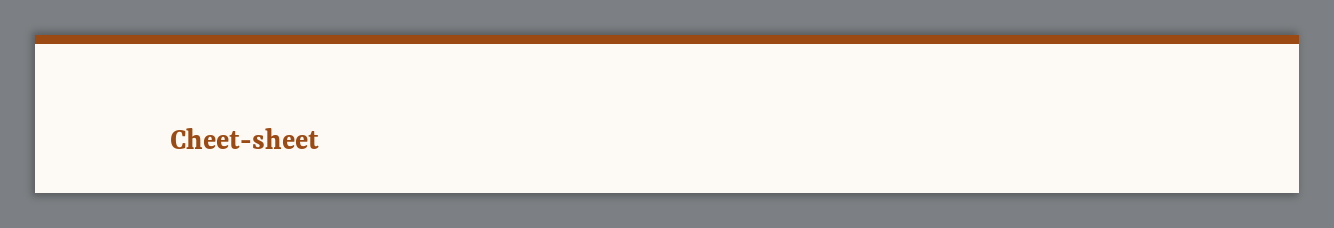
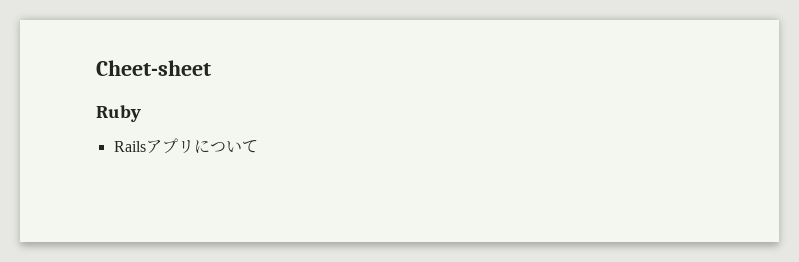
+ Ruby
+ Railsアプリについて

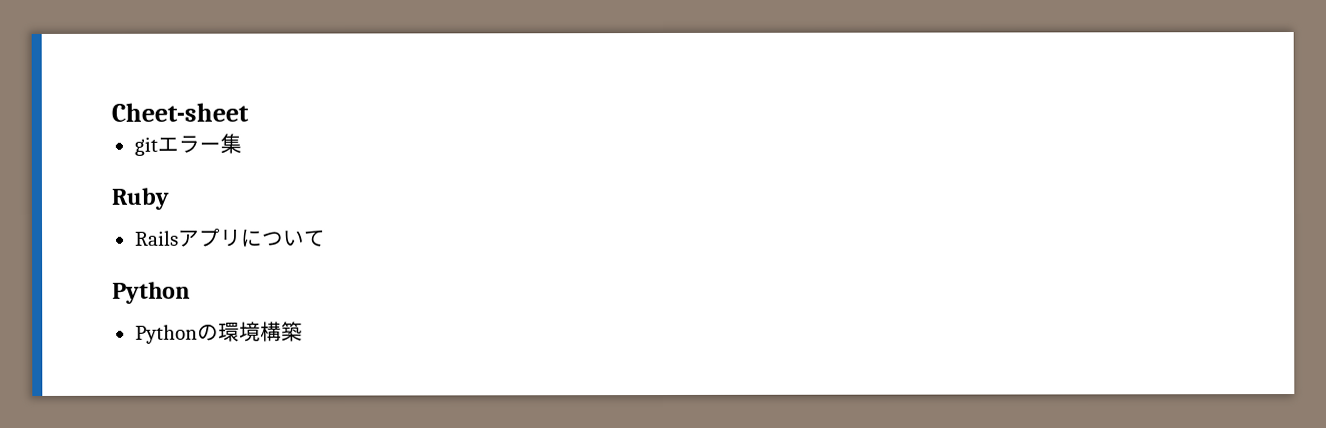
+ gitエラー集
  Railsアプリについて
+ Python
+ Pythonの環境構築

